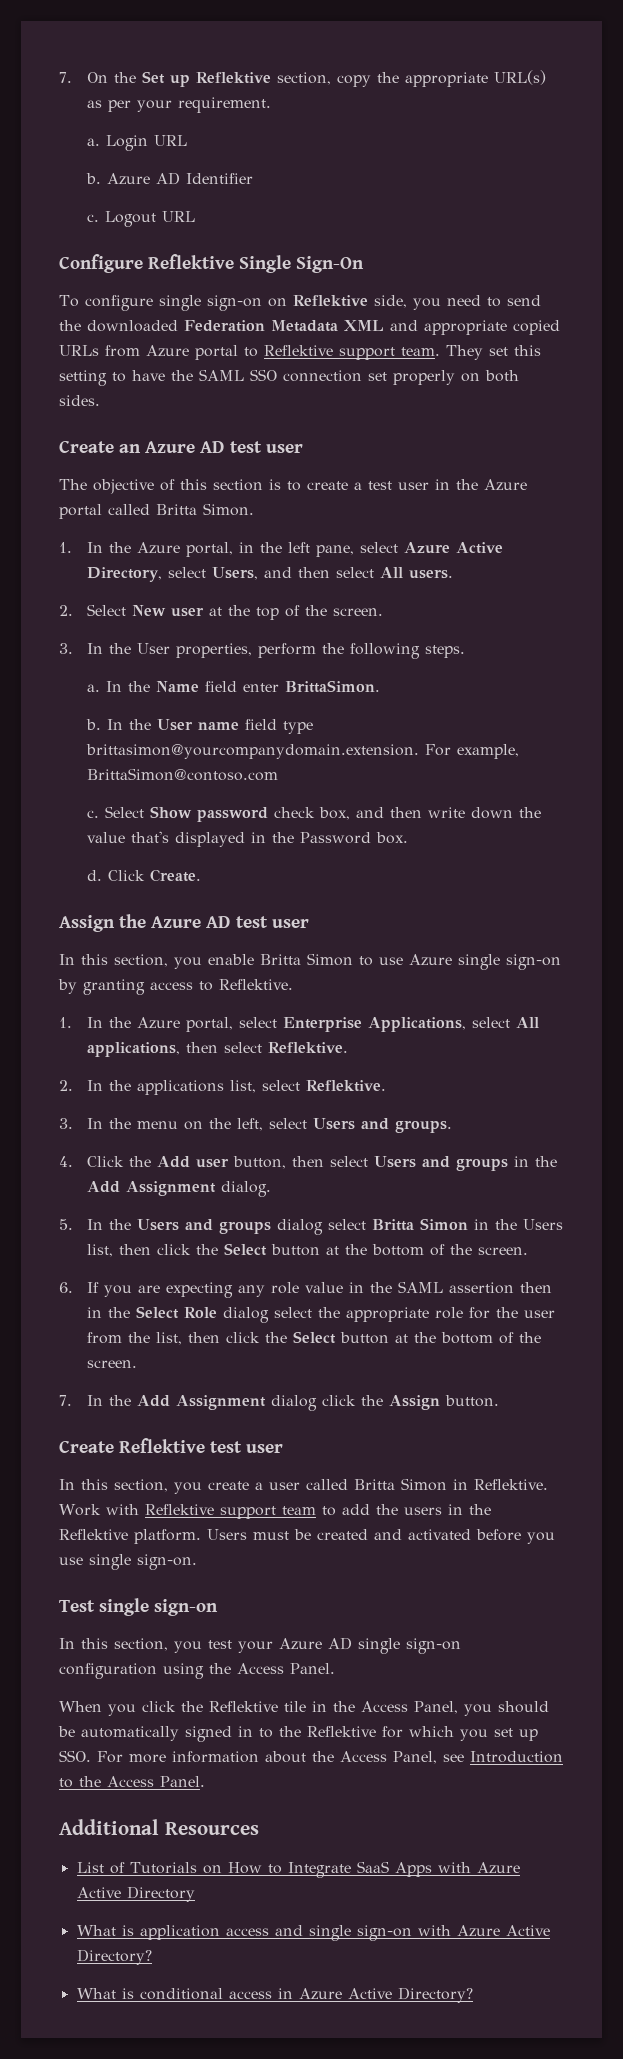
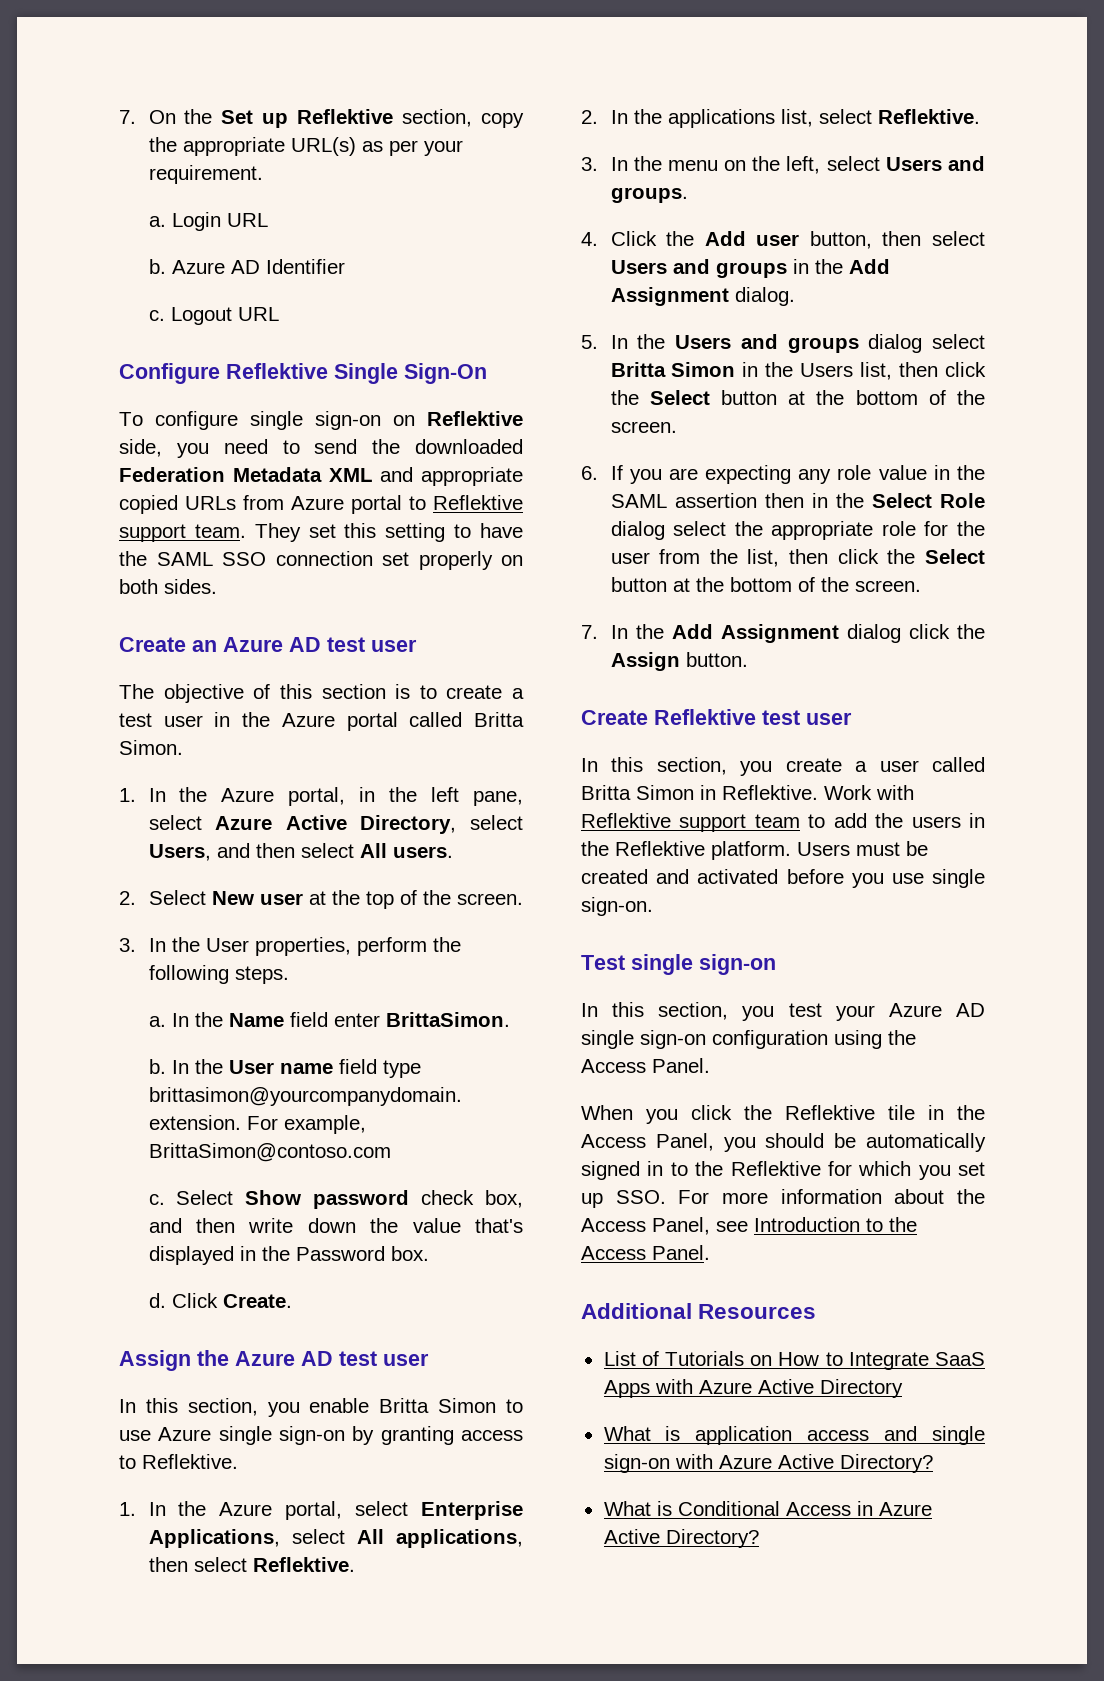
- What is conditional access in Azure Active Directory?
+ What is Conditional Access in Azure Active Directory?

